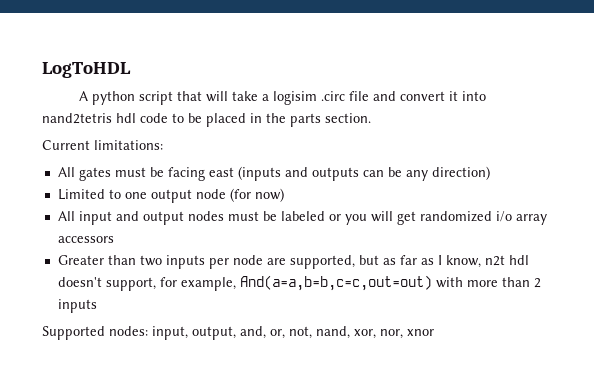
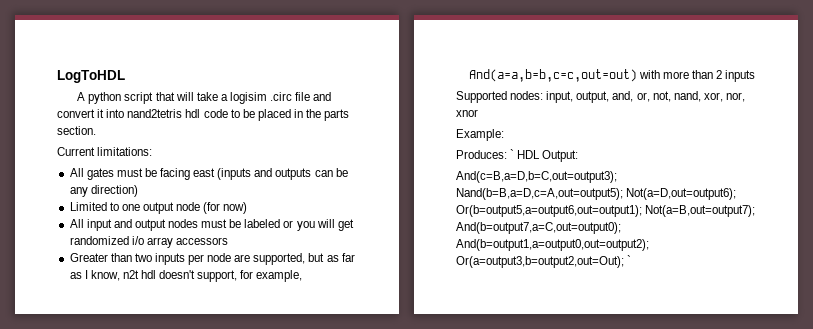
+ Example:
+ Produces: ` HDL Output:
+ And(c=B,a=D,b=C,out=output3); Nand(b=B,a=D,c=A,out=output5); Not(a=D,out=output6); Or(b=output5,a=output6,out=output1); Not(a=B,out=output7); And(b=output7,a=C,out=output0); And(b=output1,a=output0,out=output2); Or(a=output3,b=output2,out=Out); `

